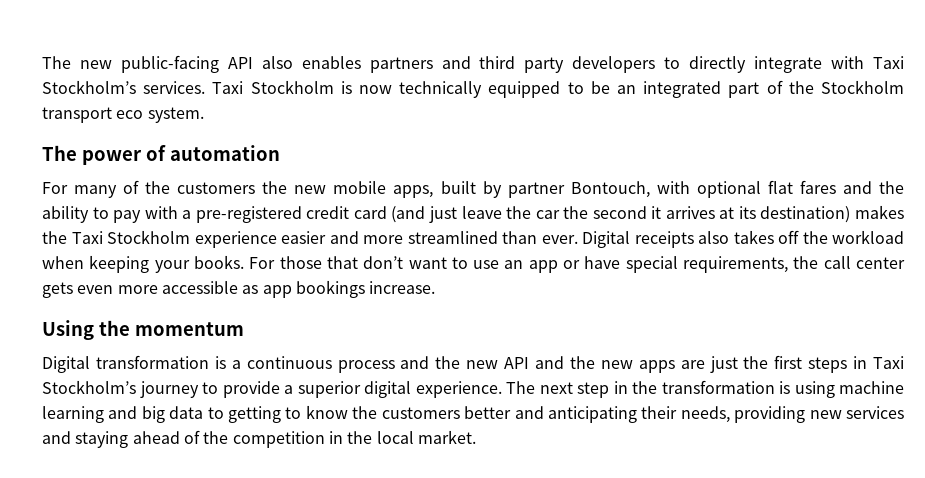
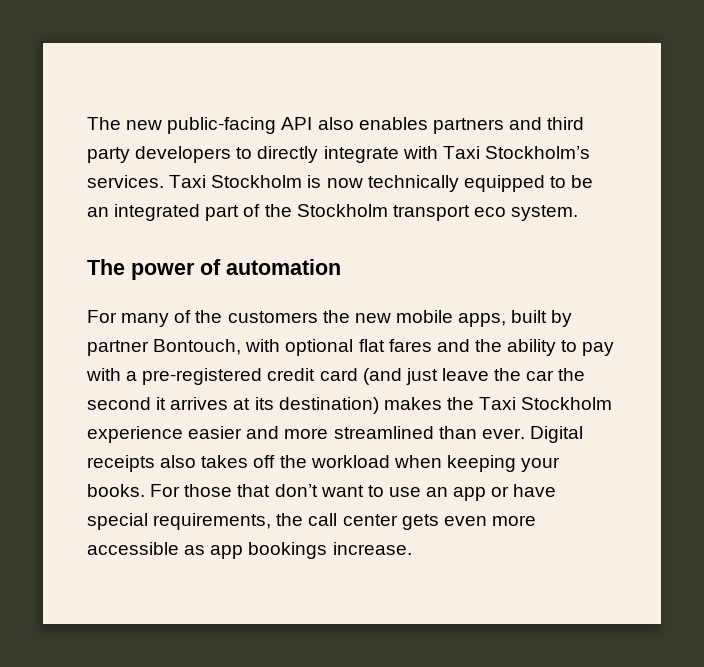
- Using the momentum
- Digital transformation is a continuous process and the new API and the new apps are just the first steps in Taxi Stockholm’s journey to provide a superior digital experience. The next step in the transformation is using machine learning and big data to getting to know the customers better and anticipating their needs, providing new services and staying ahead of the competition in the local market.

